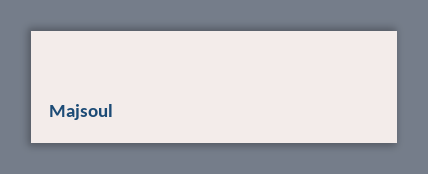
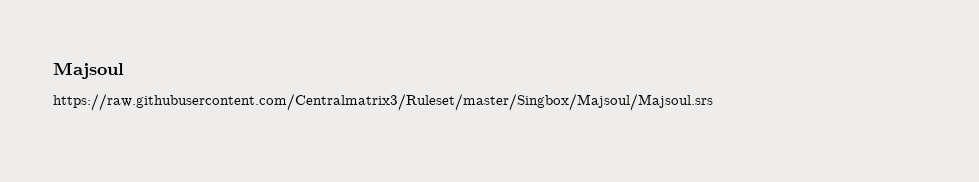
+ https://raw.githubusercontent.com/Centralmatrix3/Ruleset/master/Singbox/Majsoul/Majsoul.srs

